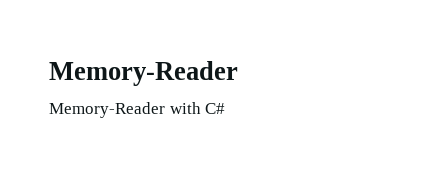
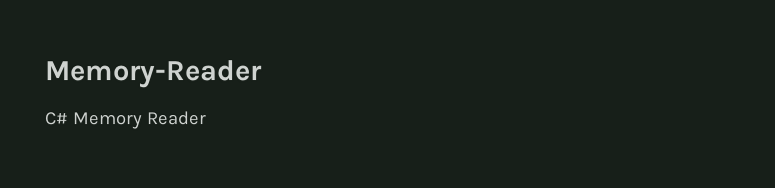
- Memory-Reader with C#
+ C# Memory Reader

